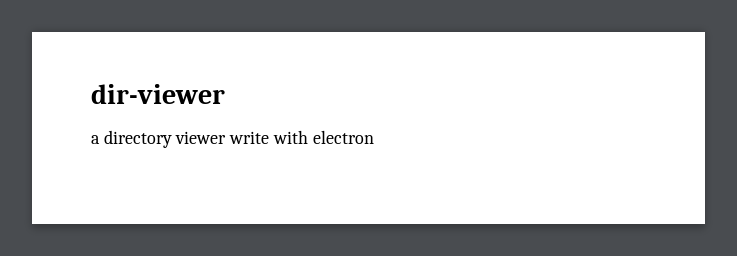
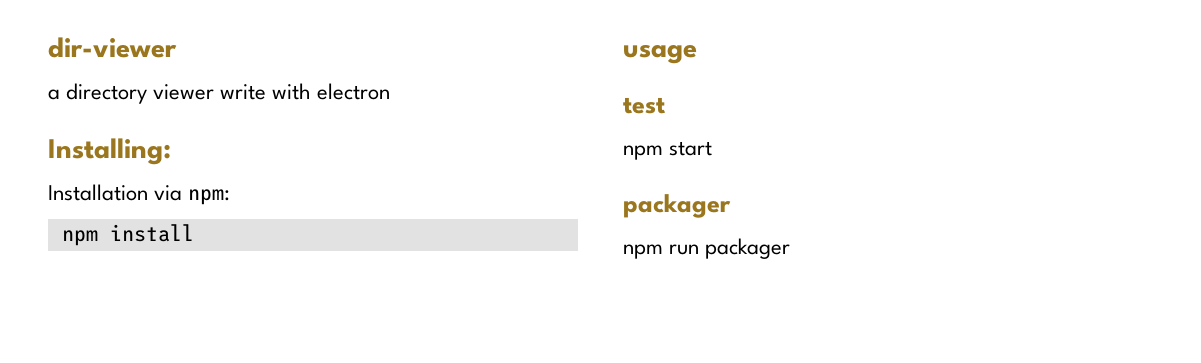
+ Installing:
+ Installation via npm:
+ npm install
+ usage
+ test
+ npm start
+ packager
+ npm run packager

